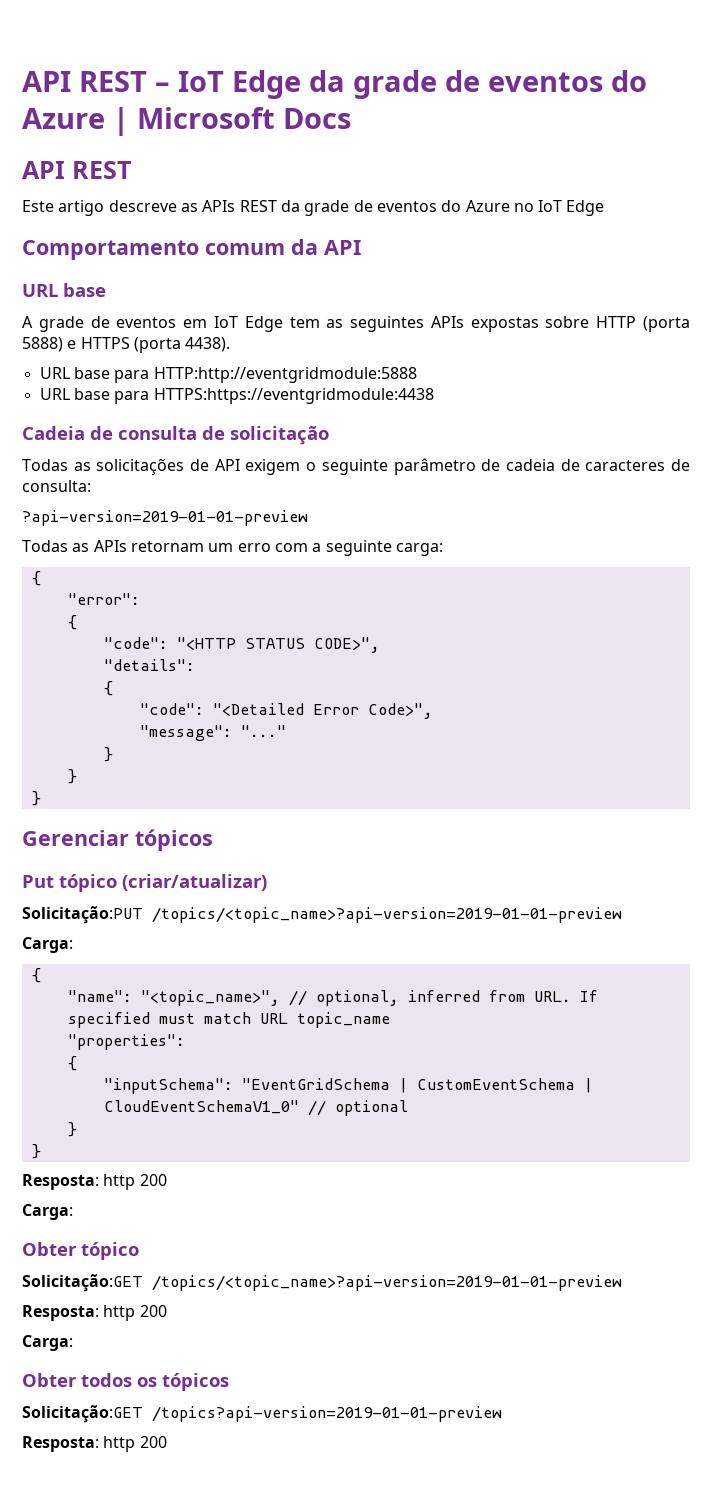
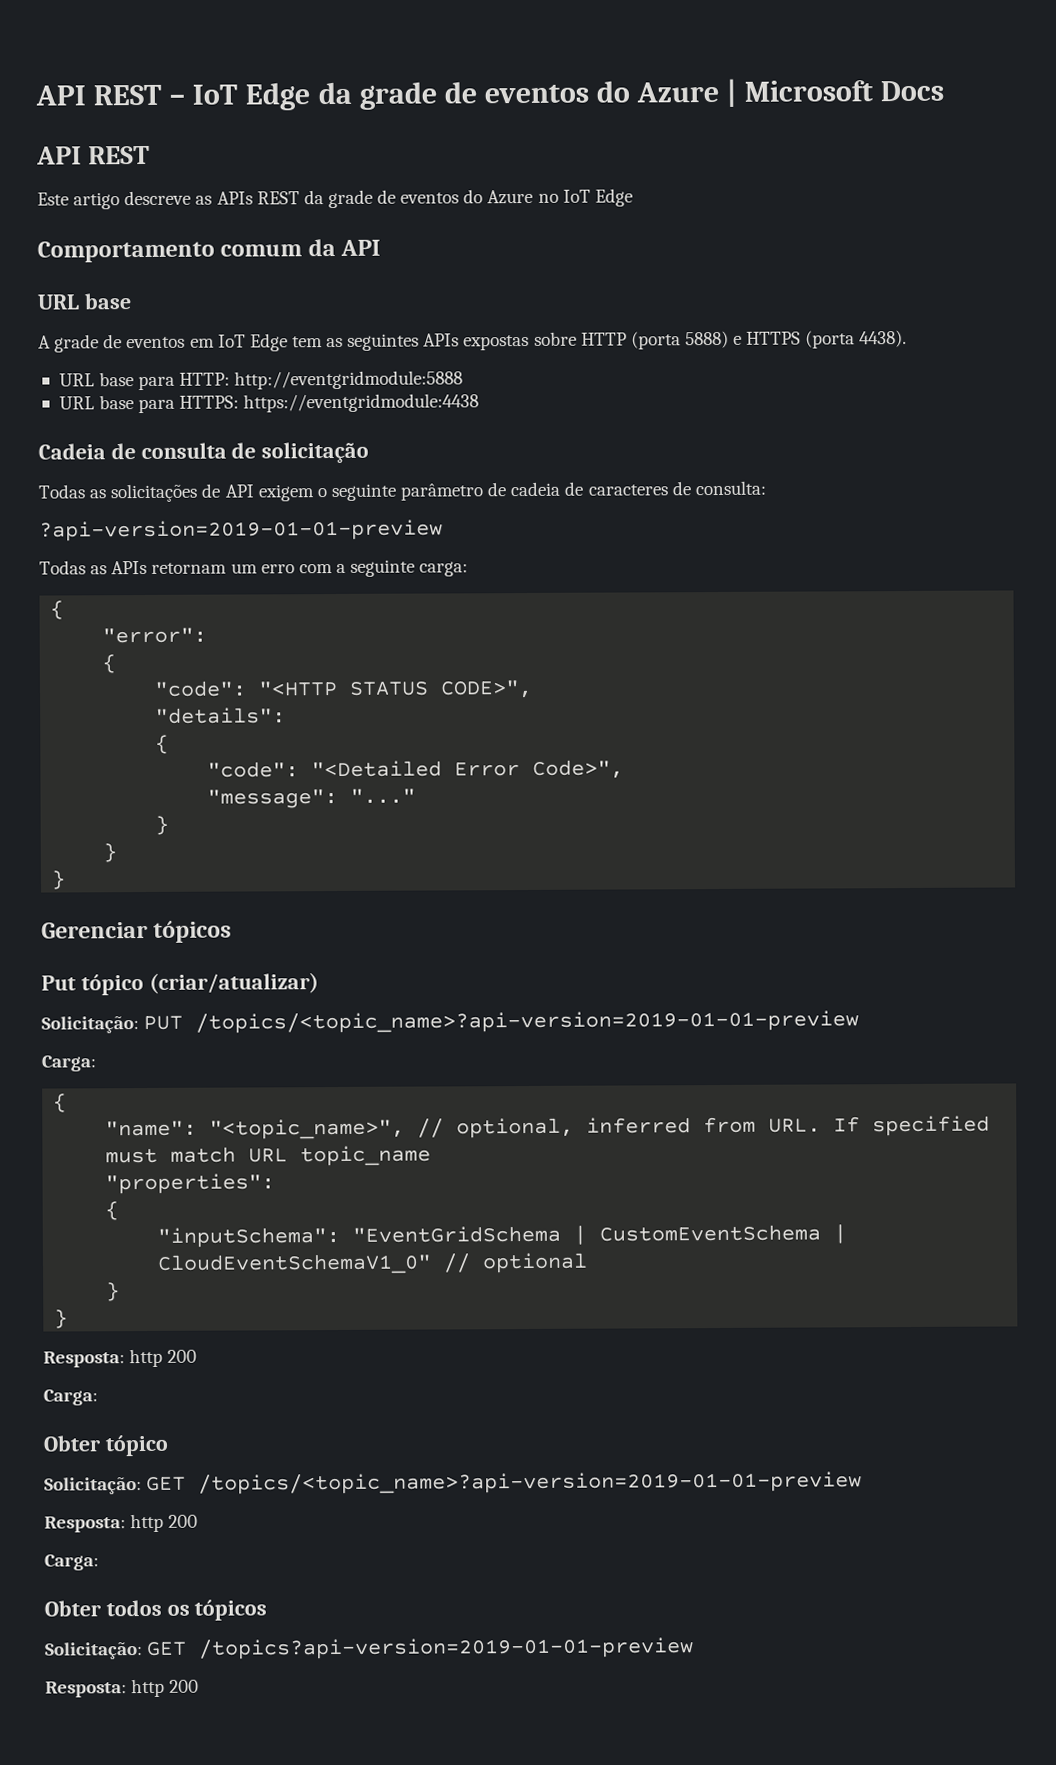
- URL base para HTTP:http://eventgridmodule:5888
- URL base para HTTPS:https://eventgridmodule:4438
+ URL base para HTTP: http://eventgridmodule:5888
+ URL base para HTTPS: https://eventgridmodule:4438
- Solicitação:PUT /topics/<topic_name>?api-version=2019-01-01-preview
+ Solicitação: PUT /topics/<topic_name>?api-version=2019-01-01-preview
- Solicitação:GET /topics/<topic_name>?api-version=2019-01-01-preview
+ Solicitação: GET /topics/<topic_name>?api-version=2019-01-01-preview
- Solicitação:GET /topics?api-version=2019-01-01-preview
+ Solicitação: GET /topics?api-version=2019-01-01-preview

